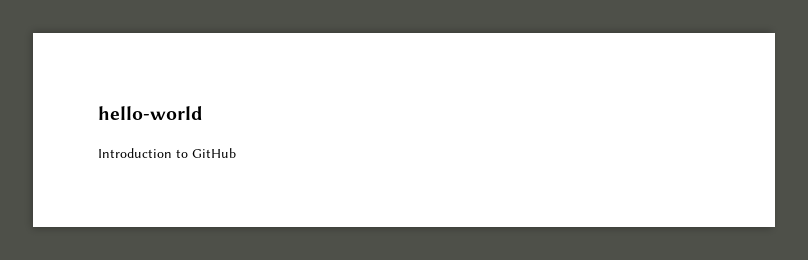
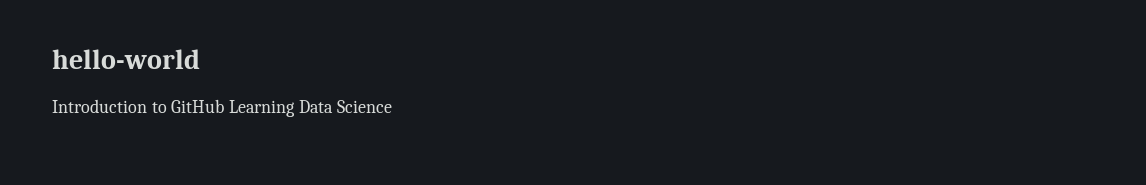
- Introduction to GitHub
+ Introduction to GitHub Learning Data Science

